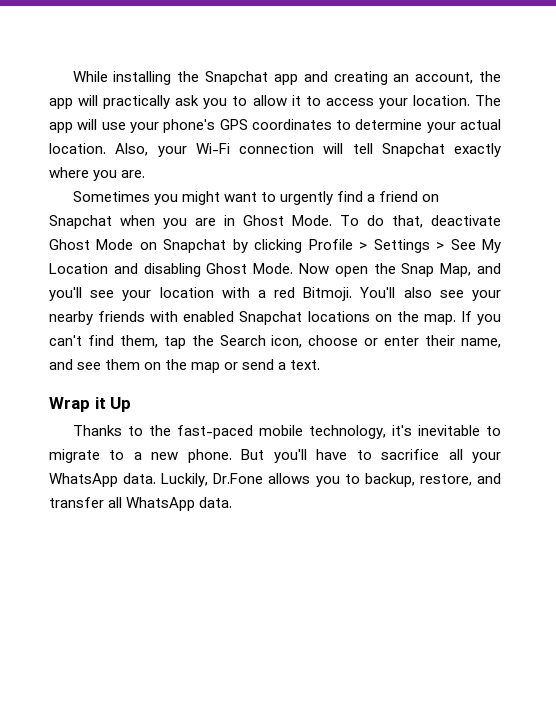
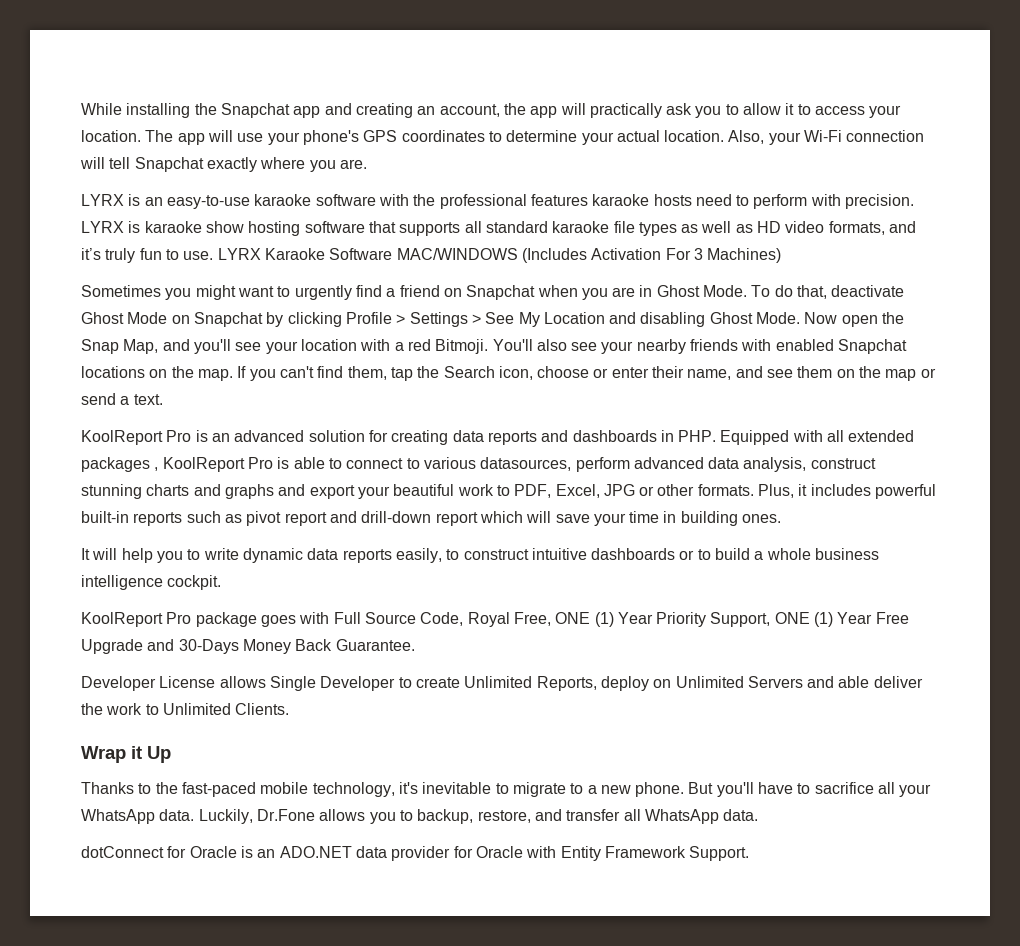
+ LYRX is an easy-to-use karaoke software with the professional features karaoke hosts need to perform with precision. LYRX is karaoke show hosting software that supports all standard karaoke file types as well as HD video formats, and it’s truly fun to use. LYRX Karaoke Software MAC/WINDOWS (Includes Activation For 3 Machines)
+ KoolReport Pro is an advanced solution for creating data reports and dashboards in PHP. Equipped with all extended packages , KoolReport Pro is able to connect to various datasources, perform advanced data analysis, construct stunning charts and graphs and export your beautiful work to PDF, Excel, JPG or other formats. Plus, it includes powerful built-in reports such as pivot report and drill-down report which will save your time in building ones.
+ It will help you to write dynamic data reports easily, to construct intuitive dashboards or to build a whole business intelligence cockpit.
+ KoolReport Pro package goes with Full Source Code, Royal Free, ONE (1) Year Priority Support, ONE (1) Year Free Upgrade and 30-Days Money Back Guarantee.
+ Developer License allows Single Developer to create Unlimited Reports, deploy on Unlimited Servers and able deliver the work to Unlimited Clients.
+ dotConnect for Oracle is an ADO.NET data provider for Oracle with Entity Framework Support.

